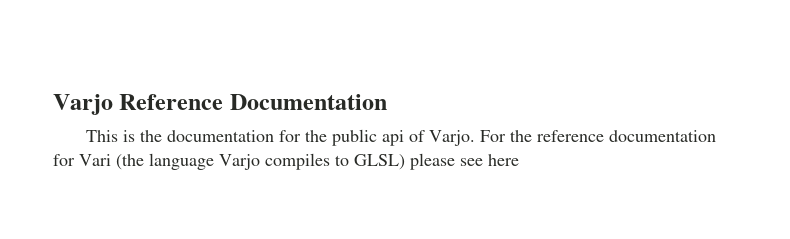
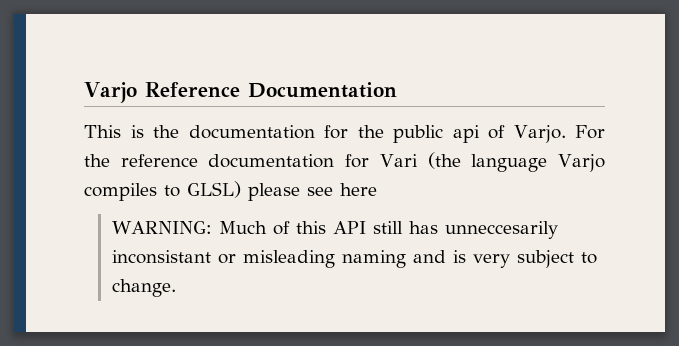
+ WARNING: Much of this API still has unneccesarily inconsistant or misleading naming and is very subject to change.

